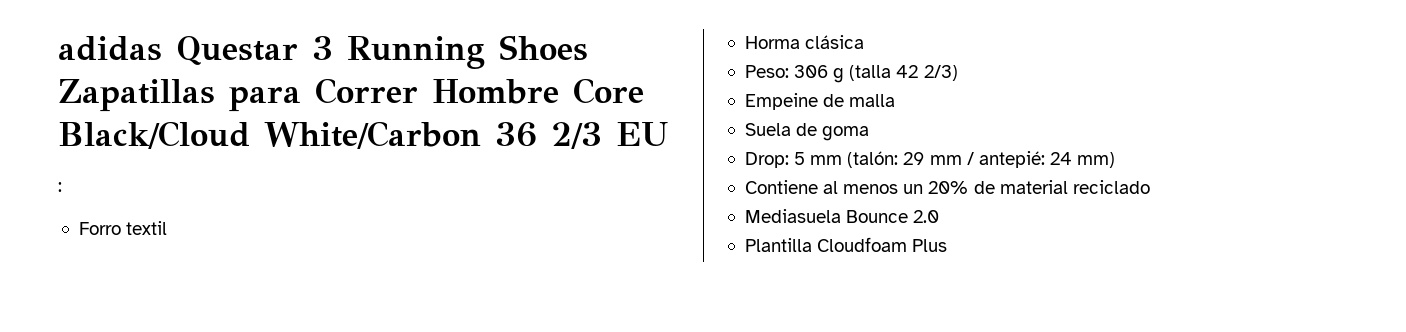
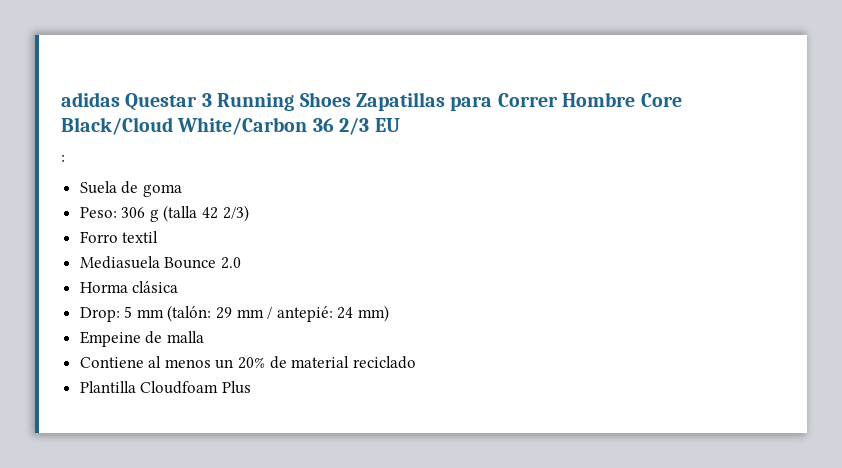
- Forro textil
- Horma clásica
+ Suela de goma
- Empeine de malla
- Suela de goma
+ Forro textil
+ Mediasuela Bounce 2.0
+ Horma clásica
+ Empeine de malla
- Mediasuela Bounce 2.0

